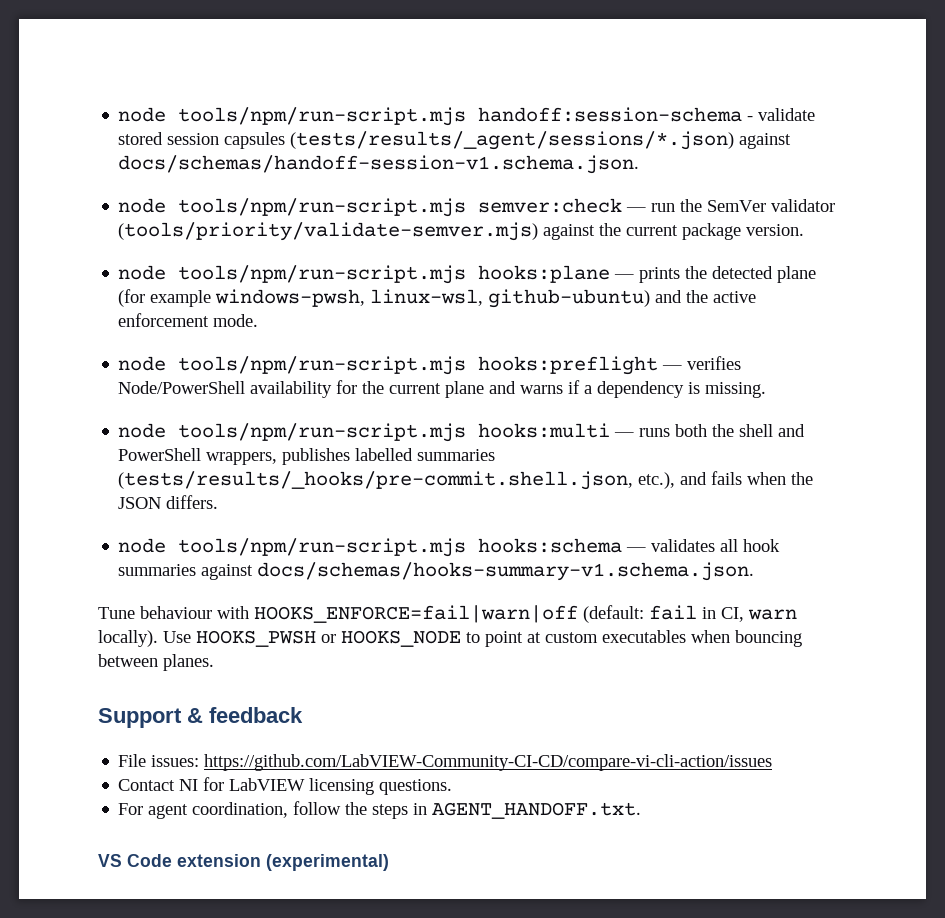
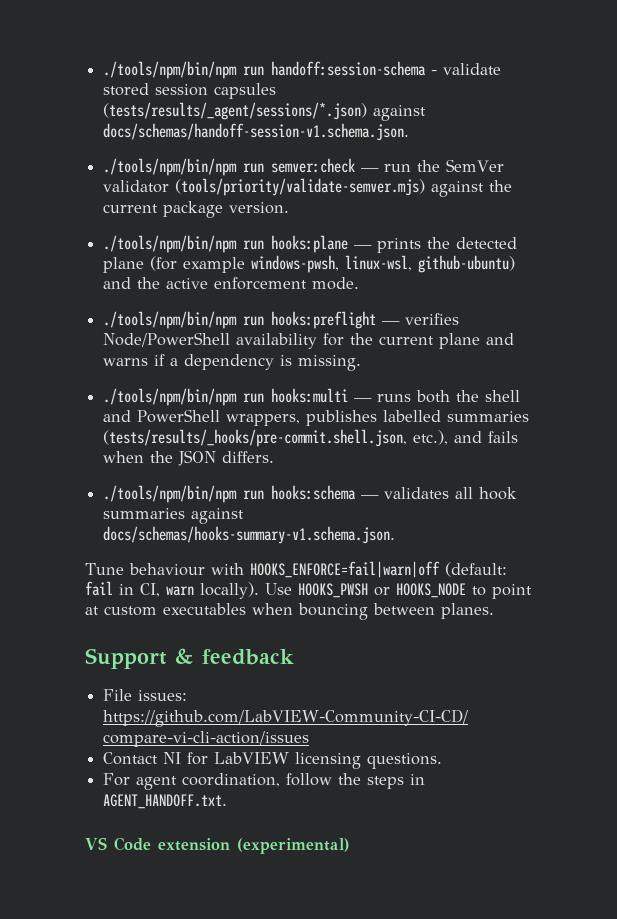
- node tools/npm/run-script.mjs handoff:session-schema - validate stored session capsules (tests/results/_agent/sessions/*.json) against docs/schemas/handoff-session-v1.schema.json.
+ ./tools/npm/bin/npm run handoff:session-schema - validate stored session capsules (tests/results/_agent/sessions/*.json) against docs/schemas/handoff-session-v1.schema.json.
- node tools/npm/run-script.mjs semver:check — run the SemVer validator (tools/priority/validate-semver.mjs) against the current package version.
+ ./tools/npm/bin/npm run semver:check — run the SemVer validator (tools/priority/validate-semver.mjs) against the current package version.
- node tools/npm/run-script.mjs hooks:plane — prints the detected plane (for example windows-pwsh, linux-wsl, github-ubuntu) and the active enforcement mode.
+ ./tools/npm/bin/npm run hooks:plane — prints the detected plane (for example windows-pwsh, linux-wsl, github-ubuntu) and the active enforcement mode.
- node tools/npm/run-script.mjs hooks:preflight — verifies Node/PowerShell availability for the current plane and warns if a dependency is missing.
+ ./tools/npm/bin/npm run hooks:preflight — verifies Node/PowerShell availability for the current plane and warns if a dependency is missing.
- node tools/npm/run-script.mjs hooks:multi — runs both the shell and PowerShell wrappers, publishes labelled summaries (tests/results/_hooks/pre-commit.shell.json, etc.), and fails when the JSON differs.
+ ./tools/npm/bin/npm run hooks:multi — runs both the shell and PowerShell wrappers, publishes labelled summaries (tests/results/_hooks/pre-commit.shell.json, etc.), and fails when the JSON differs.
- node tools/npm/run-script.mjs hooks:schema — validates all hook summaries against docs/schemas/hooks-summary-v1.schema.json.
+ ./tools/npm/bin/npm run hooks:schema — validates all hook summaries against docs/schemas/hooks-summary-v1.schema.json.

